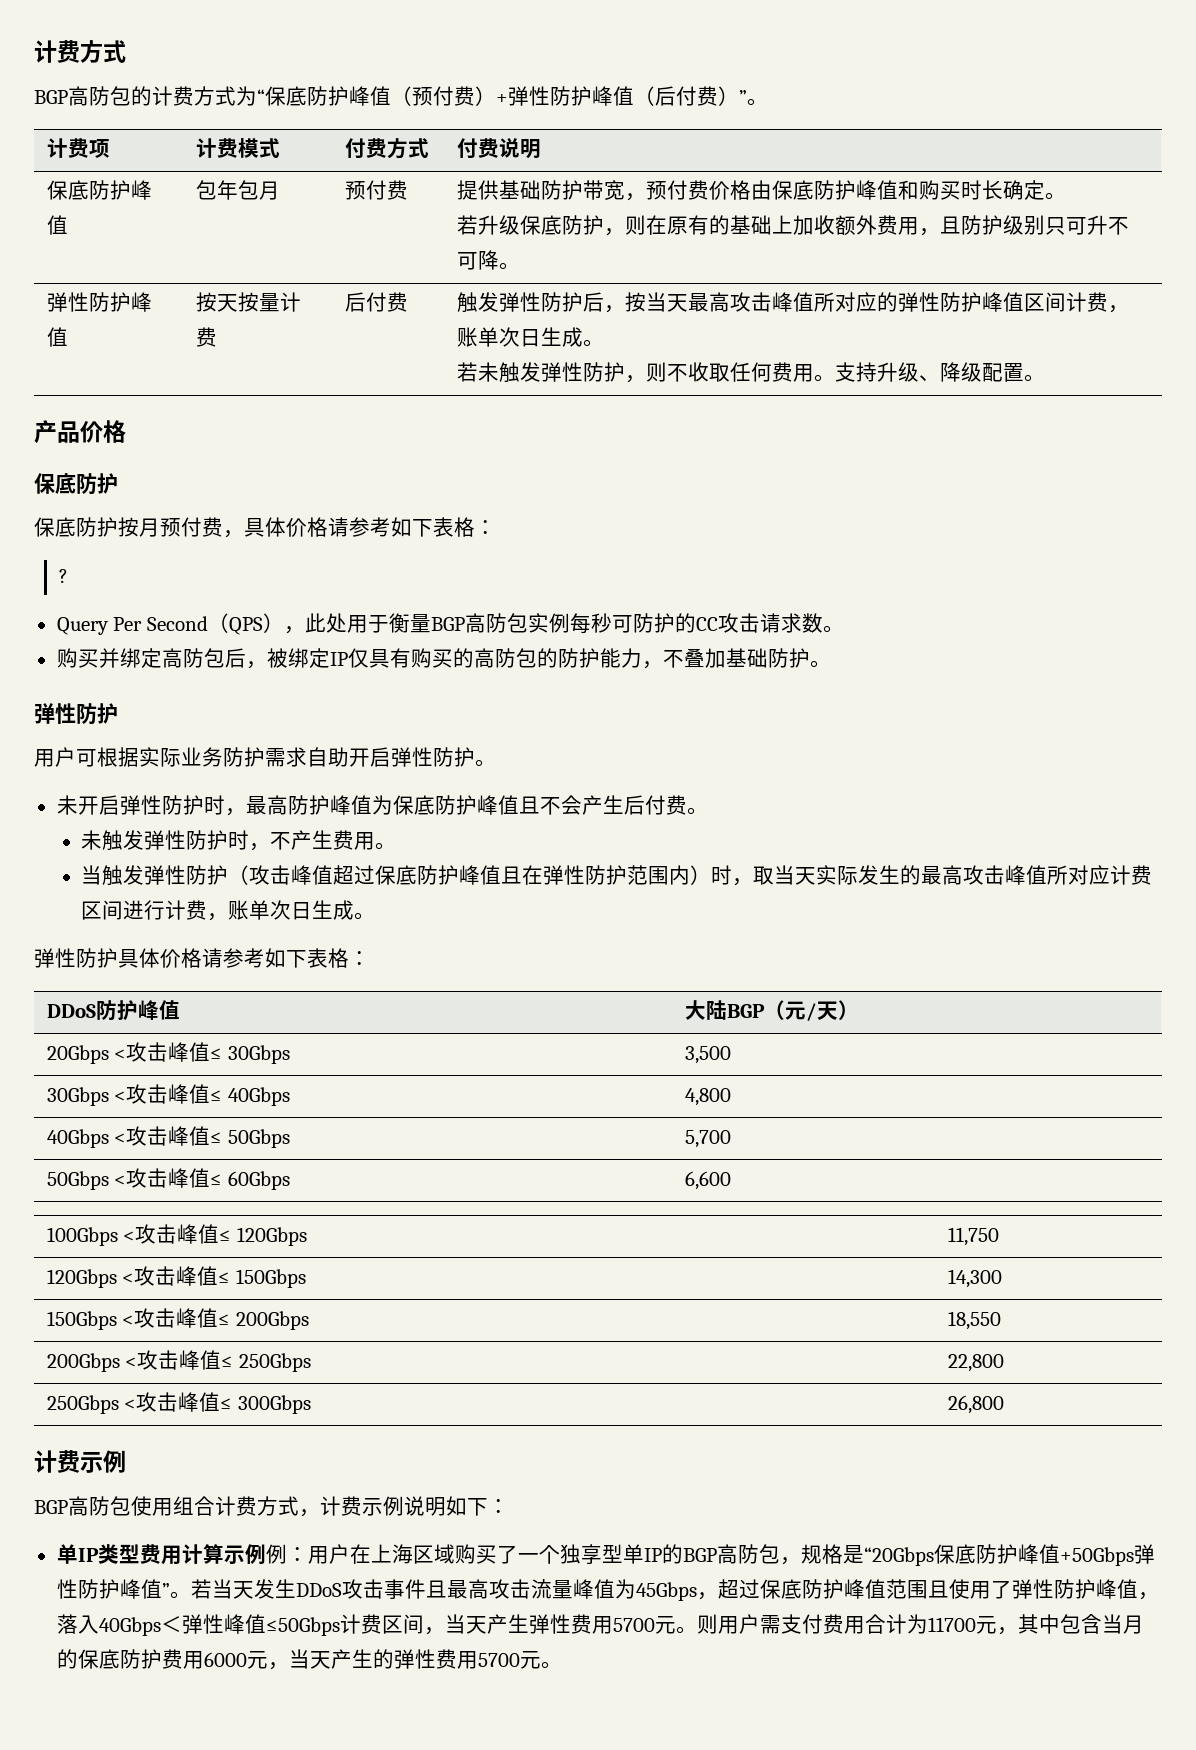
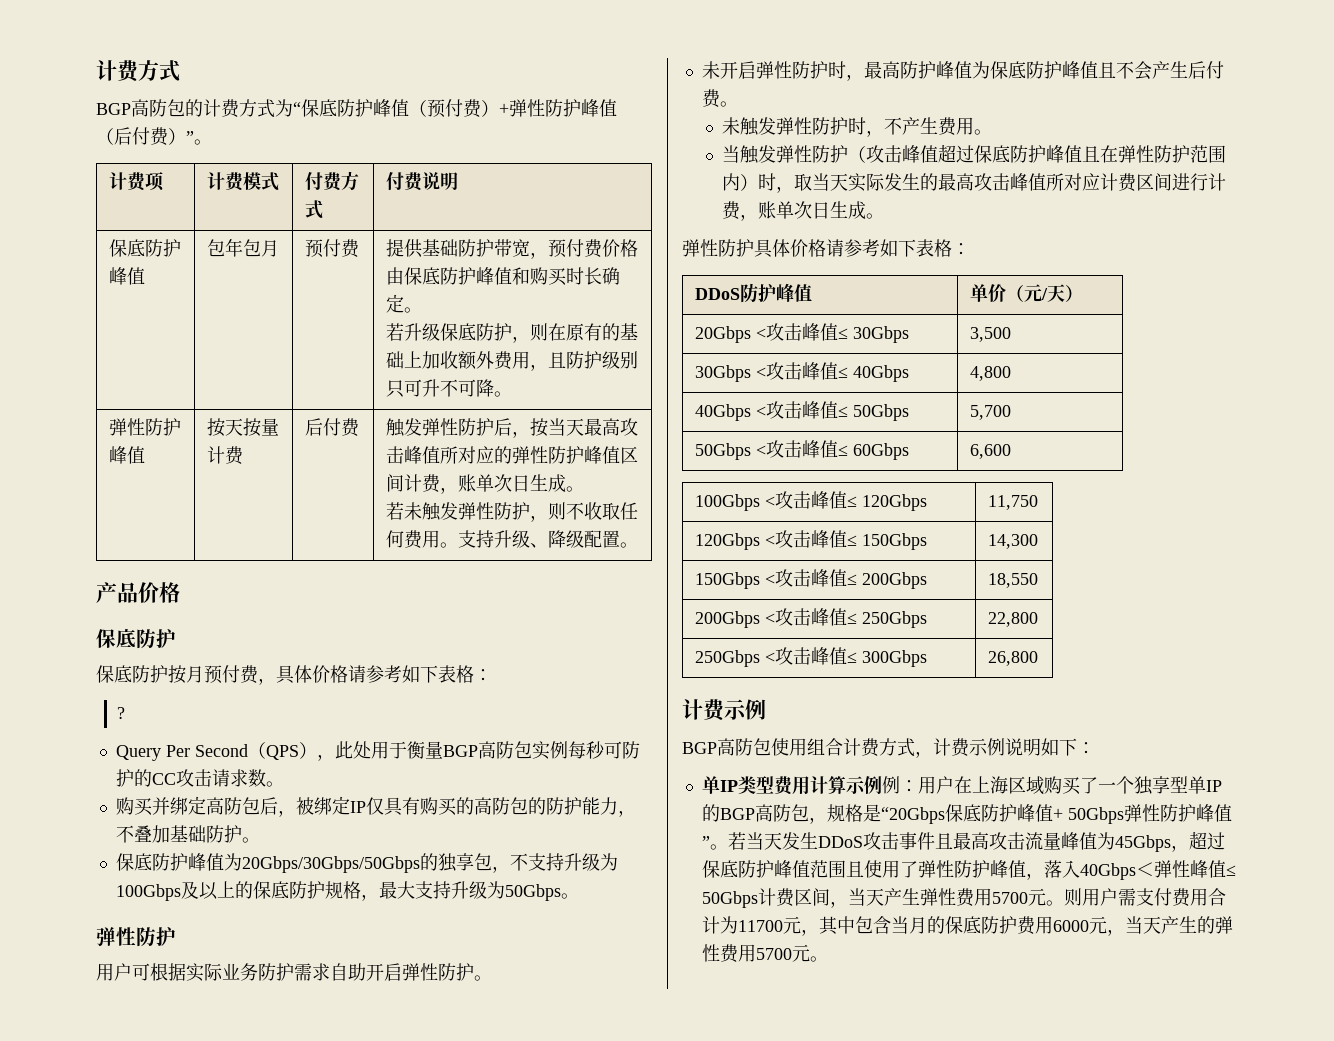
+ 保底防护峰值为20Gbps/30Gbps/50Gbps的独享包，不支持升级为100Gbps及以上的保底防护规格，最大支持升级为50Gbps。
- DDoS防护峰值 | 大陆BGP（元/天）
+ DDoS防护峰值 | 单价（元/天）
- 单IP类型费用计算示例例：用户在上海区域购买了一个独享型单IP的BGP高防包，规格是“20Gbps保底防护峰值+50Gbps弹性防护峰值”。
+ 单IP类型费用计算示例例：用户在上海区域购买了一个独享型单IP的BGP高防包，规格是“20Gbps保底防护峰值+ 50Gbps弹性防护峰值”。
- 若当天发生DDoS攻击事件且最高攻击流量峰值为45Gbps，超过保底防护峰值范围且使用了弹性防护峰值，落入40Gbps＜弹性峰值≤50Gbps计费区间，当天产生弹性费用5700元。
+ 若当天发生DDoS攻击事件且最高攻击流量峰值为45Gbps，超过保底防护峰值范围且使用了弹性防护峰值，落入40Gbps＜弹性峰值≤ 50Gbps计费区间，当天产生弹性费用5700元。

